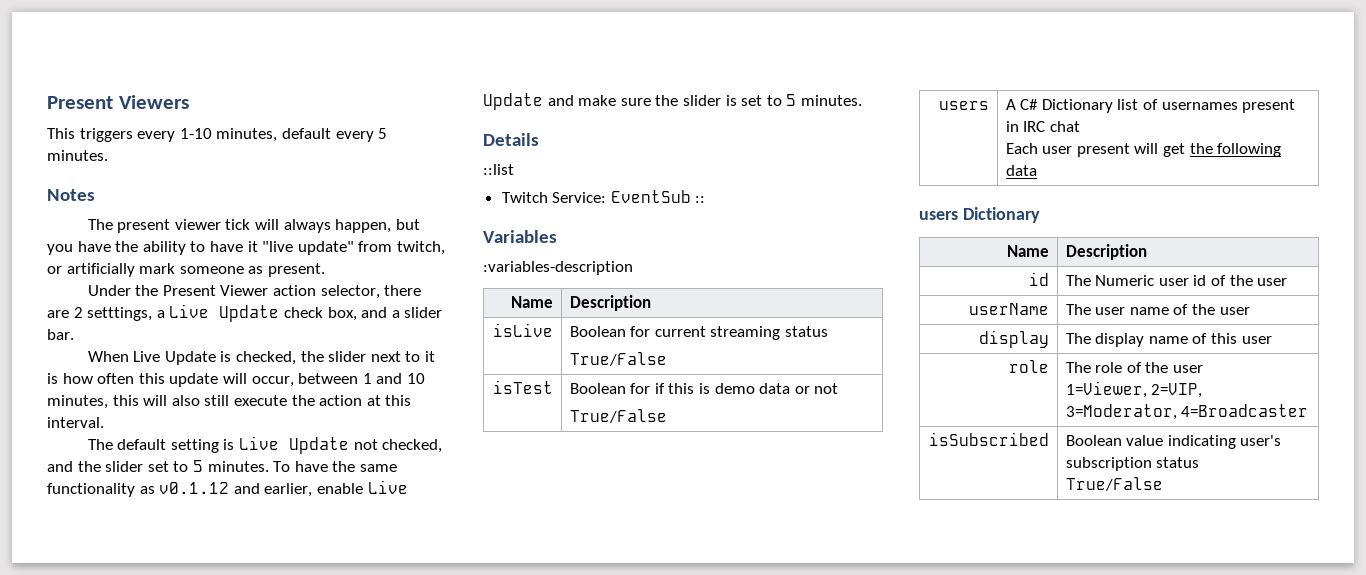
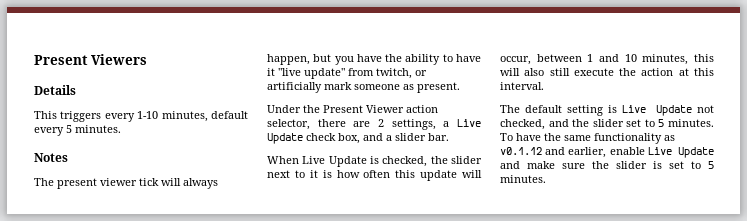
+ Details
- Under the Present Viewer action selector, there are 2 setttings, a Live Update check box, and a slider bar.
+ Under the Present Viewer action selector, there are 2 settings, a Live Update check box, and a slider bar.
- Details
- ::list
- Twitch Service: EventSub ::
- Variables
- :variables-description
- Name | Description
- isLive | Boolean for current streaming status
- True/False
- isTest | Boolean for if this is demo data or not
- True/False
- users | A C# Dictionary list of usernames present in IRC chat
- Each user present will get the following data
- users Dictionary
- Name | Description
- id | The Numeric user id of the user
- userName | The user name of the user
- display | The display name of this user
- role | The role of the user
- 1=Viewer, 2=VIP, 3=Moderator, 4=Broadcaster
- isSubscribed | Boolean value indicating user's subscription status
- True/False

